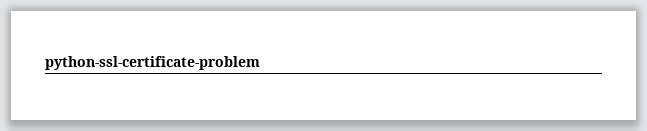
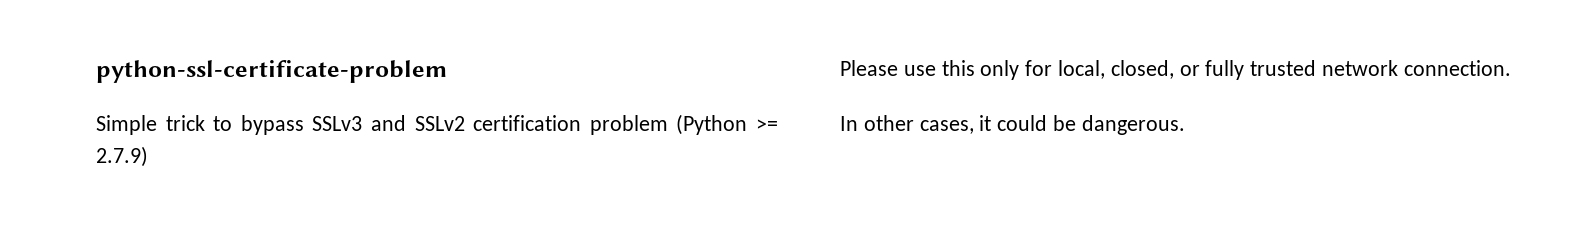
+ Simple trick to bypass SSLv3 and SSLv2 certification problem (Python >= 2.7.9)
+ Please use this only for local, closed, or fully trusted network connection.
+ In other cases, it could be dangerous.

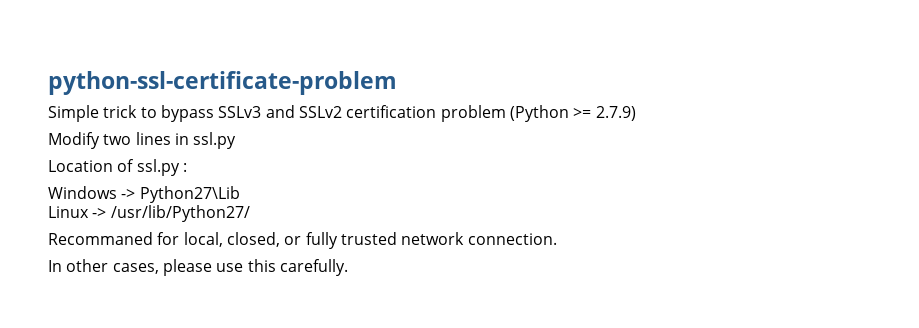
- Please use this only for local, closed, or fully trusted network connection.
+ Modify two lines in ssl.py
+ Location of ssl.py :
+ Windows -> Python27\Lib
+ Linux -> /usr/lib/Python27/
+ Recommaned for local, closed, or fully trusted network connection.
- In other cases, it could be dangerous.
+ In other cases, please use this carefully.

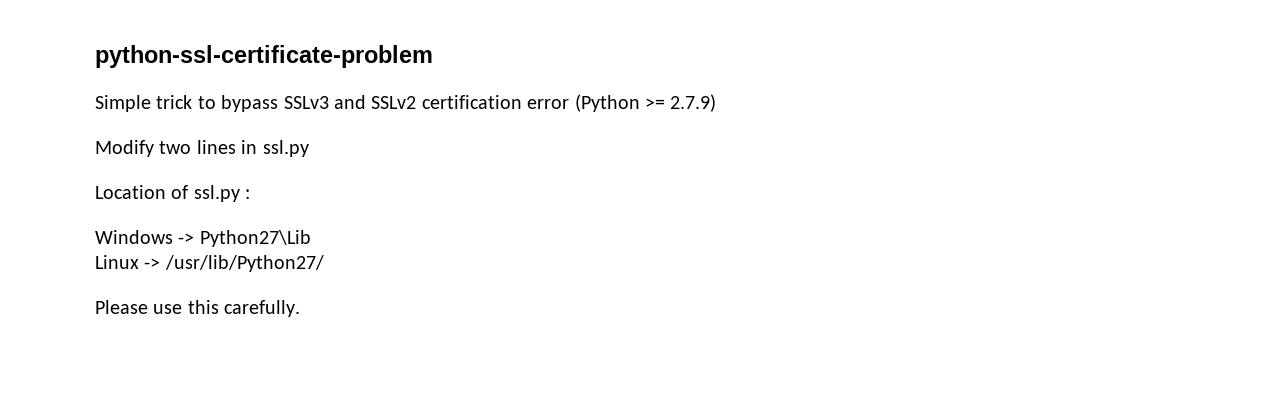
- Simple trick to bypass SSLv3 and SSLv2 certification problem (Python >= 2.7.9)
+ Simple trick to bypass SSLv3 and SSLv2 certification error (Python >= 2.7.9)
- Recommaned for local, closed, or fully trusted network connection.
- In other cases, please use this carefully.
+ Please use this carefully.

